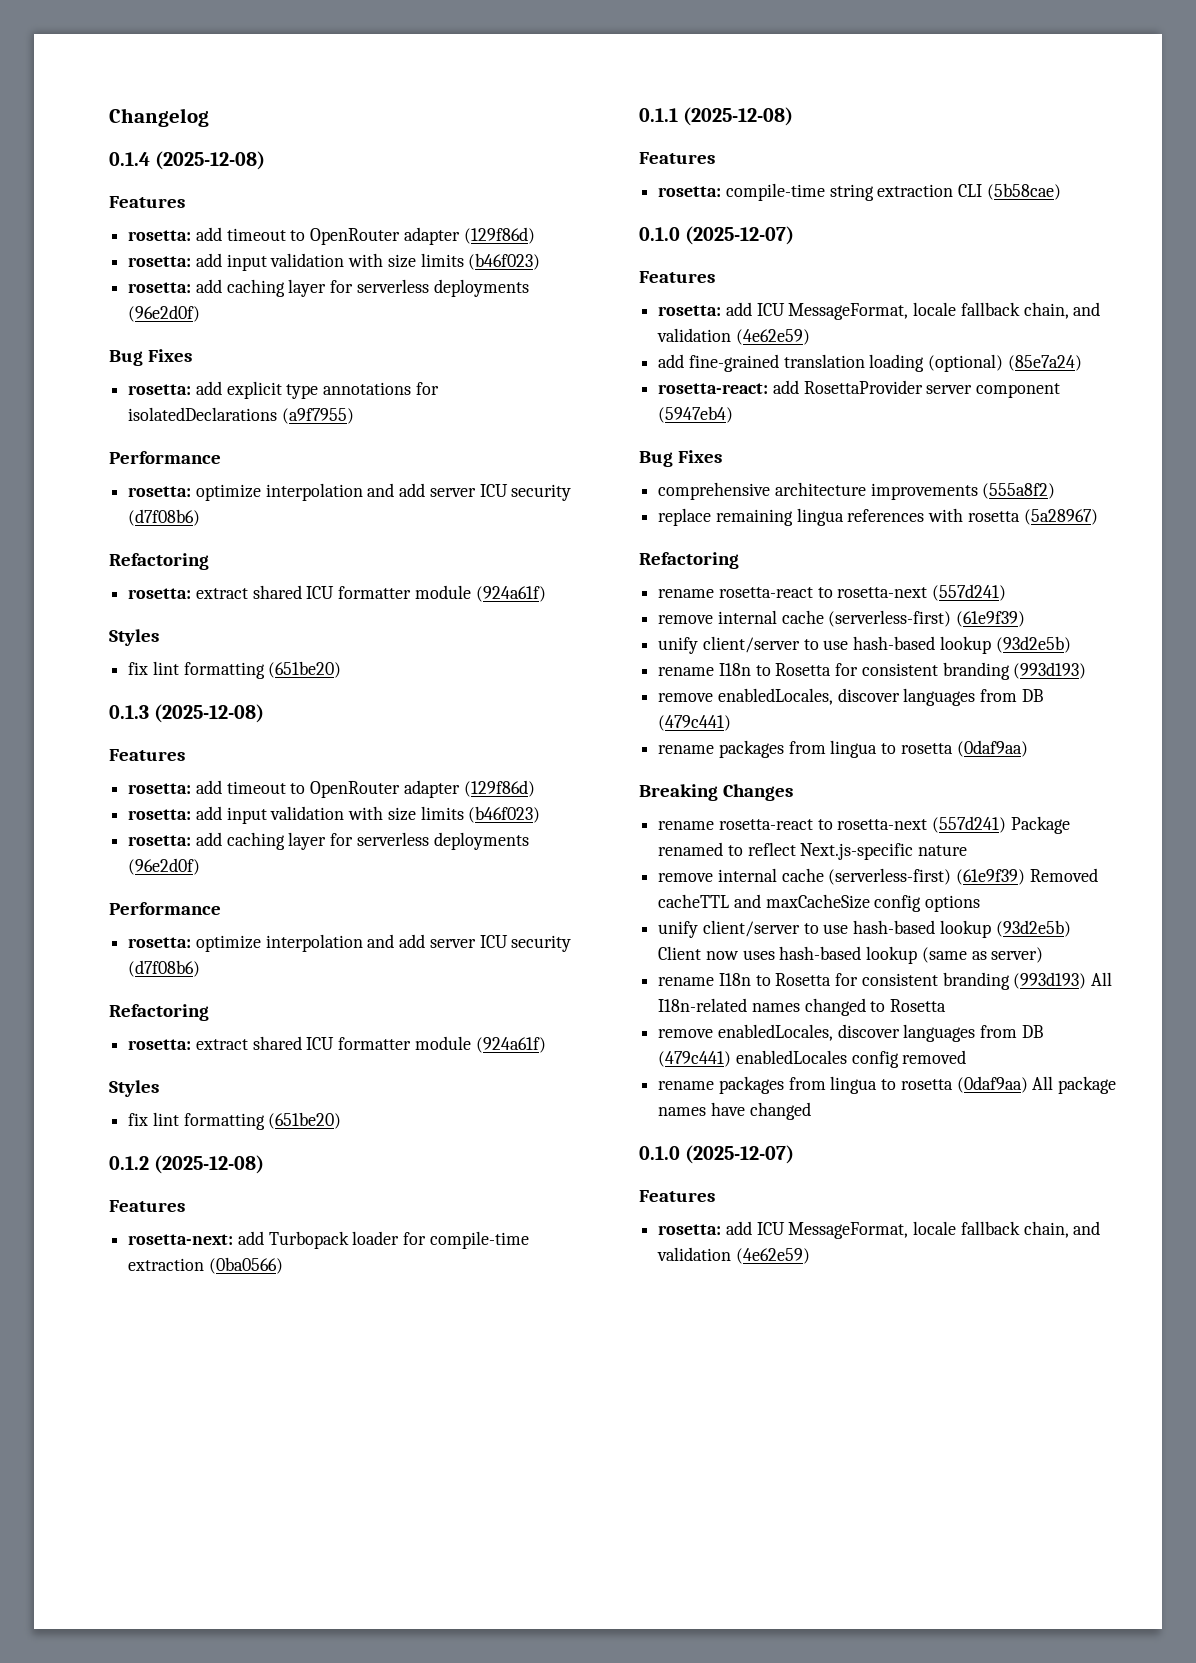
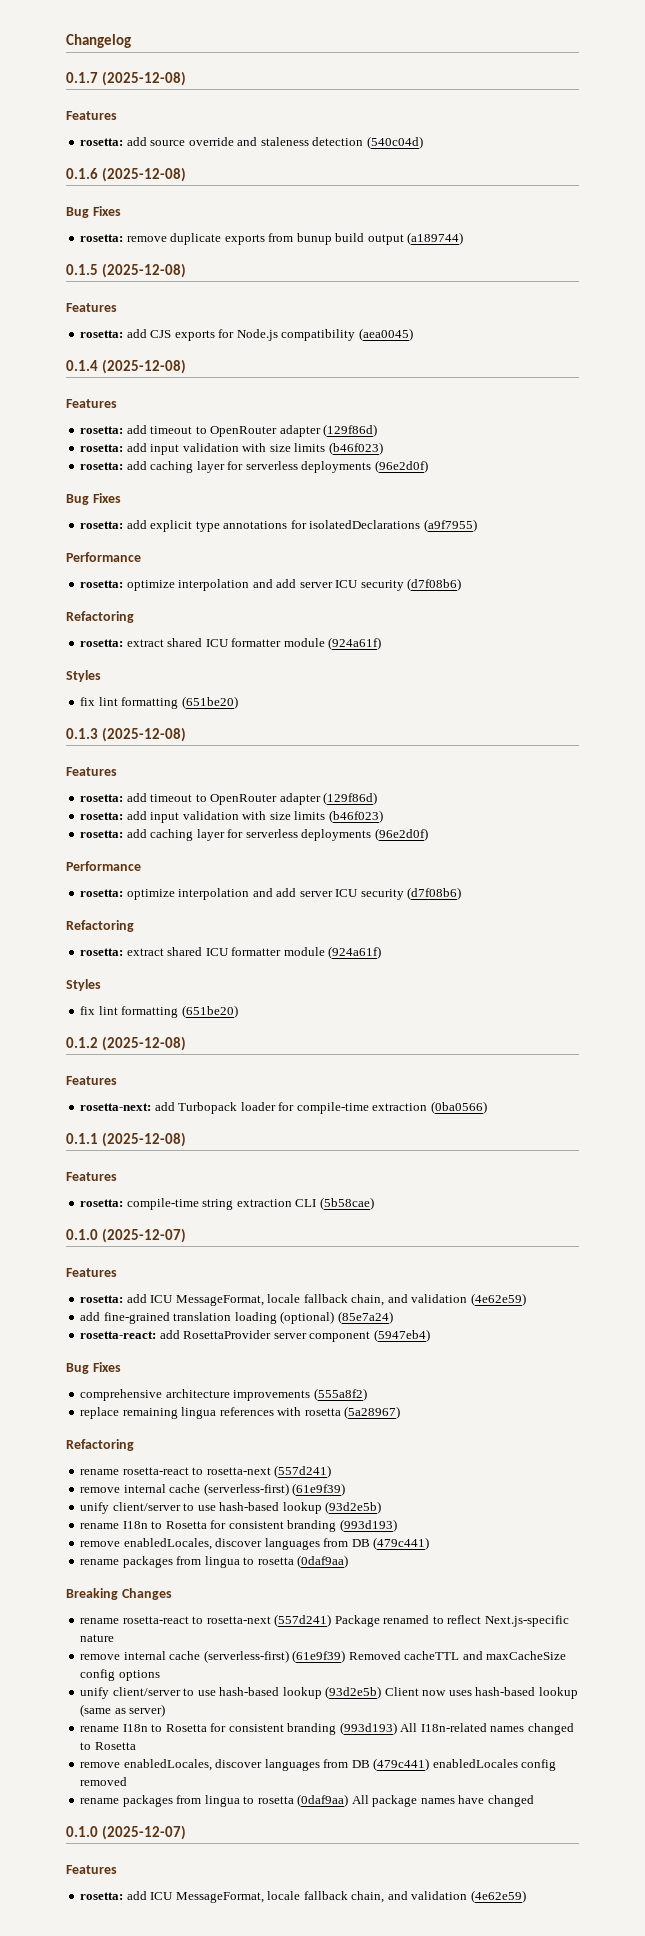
+ 0.1.7 (2025-12-08)
+ Features
+ rosetta: add source override and staleness detection (540c04d)
+ 0.1.6 (2025-12-08)
+ Bug Fixes
+ rosetta: remove duplicate exports from bunup build output (a189744)
+ 0.1.5 (2025-12-08)
+ Features
+ rosetta: add CJS exports for Node.js compatibility (aea0045)

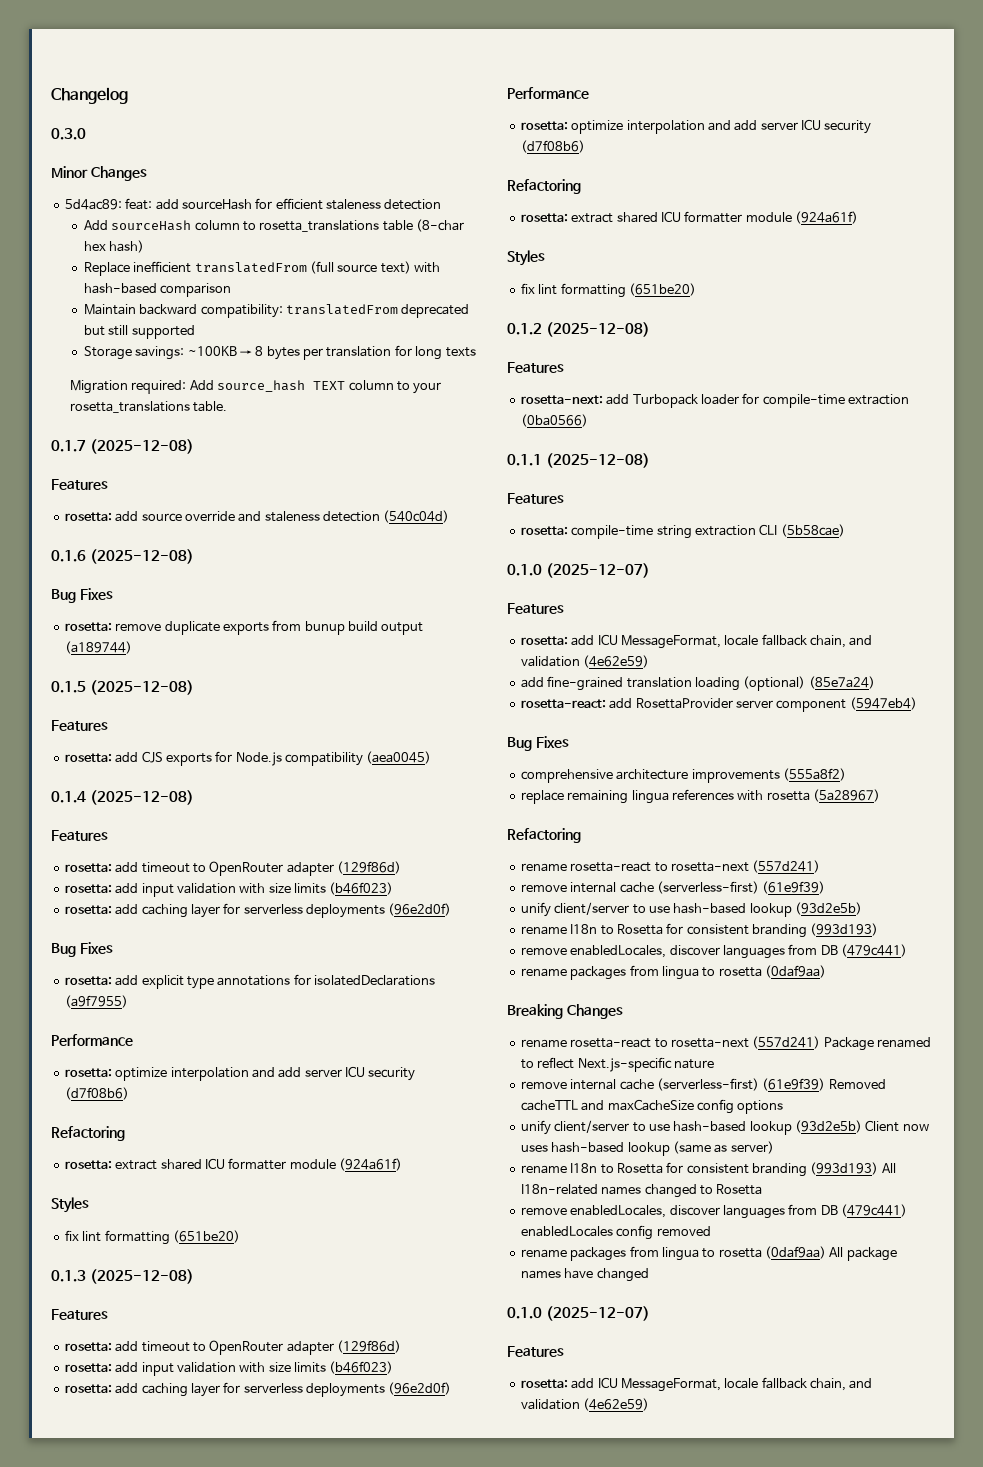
+ 0.3.0
+ Minor Changes
+ 5d4ac89: feat: add sourceHash for efficient staleness detection
+ Add sourceHash column to rosetta_translations table (8-char hex hash)
+ Replace inefficient translatedFrom (full source text) with hash-based comparison
+ Maintain backward compatibility: translatedFrom deprecated but still supported
+ Storage savings: ~100KB → 8 bytes per translation for long texts
+ Migration required: Add source_hash TEXT column to your rosetta_translations table.

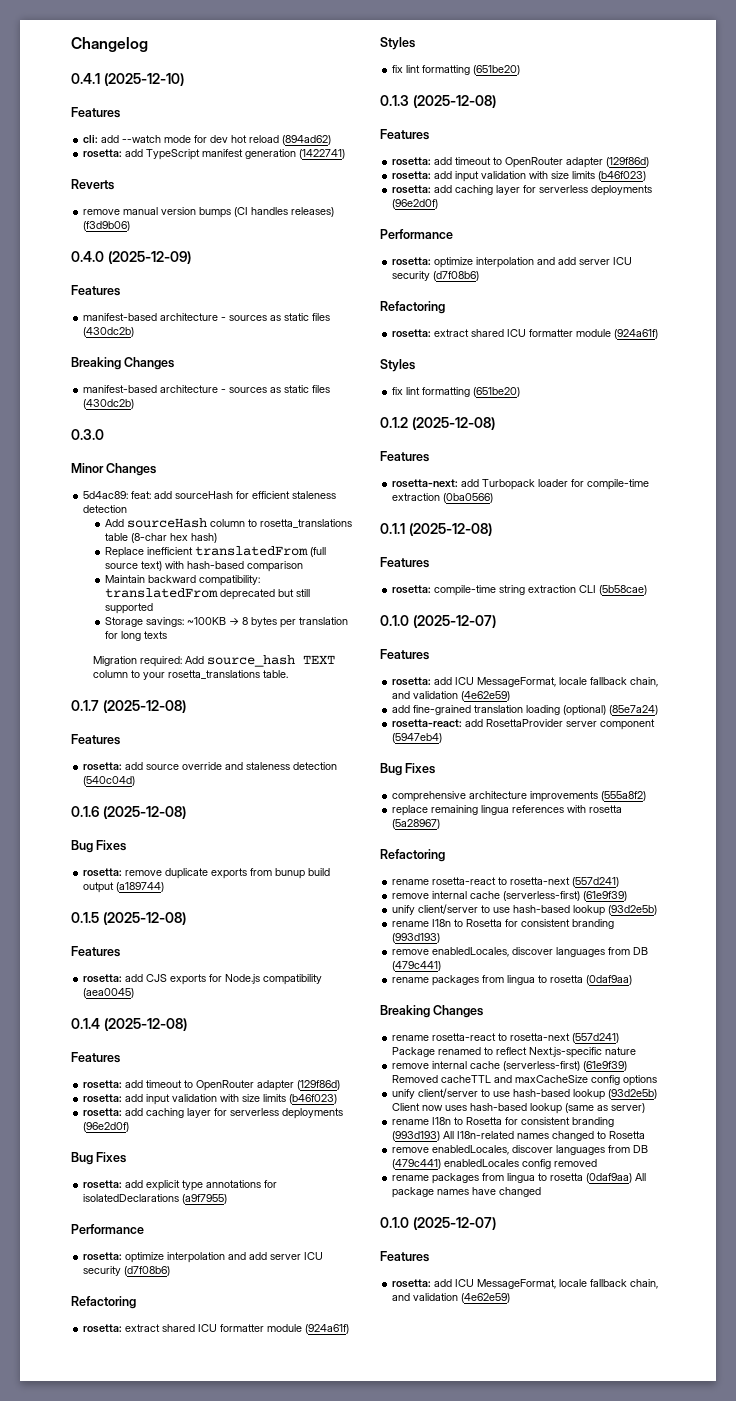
+ 0.4.1 (2025-12-10)
+ Features
+ cli: add --watch mode for dev hot reload (894ad62)
+ rosetta: add TypeScript manifest generation (1422741)
+ Reverts
+ remove manual version bumps (CI handles releases) (f3d9b06)
+ 0.4.0 (2025-12-09)
+ Features
+ manifest-based architecture - sources as static files (430dc2b)
+ Breaking Changes
+ manifest-based architecture - sources as static files (430dc2b)

